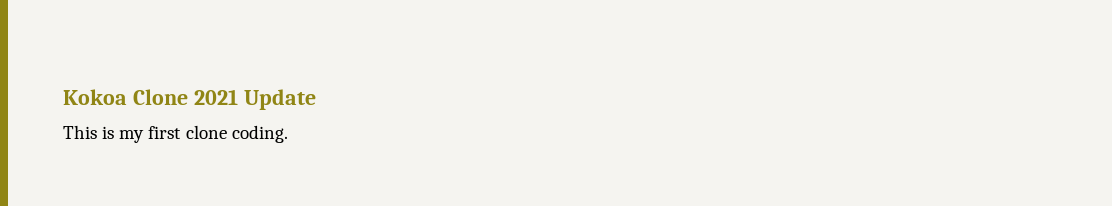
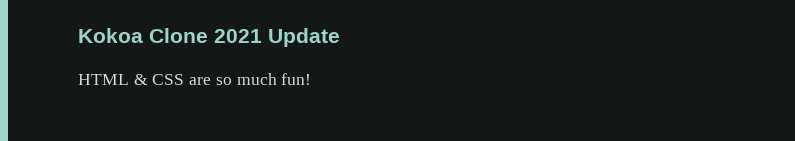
- This is my first clone coding.
+ HTML & CSS are so much fun!

